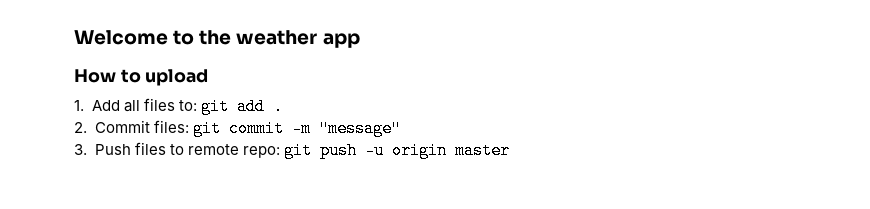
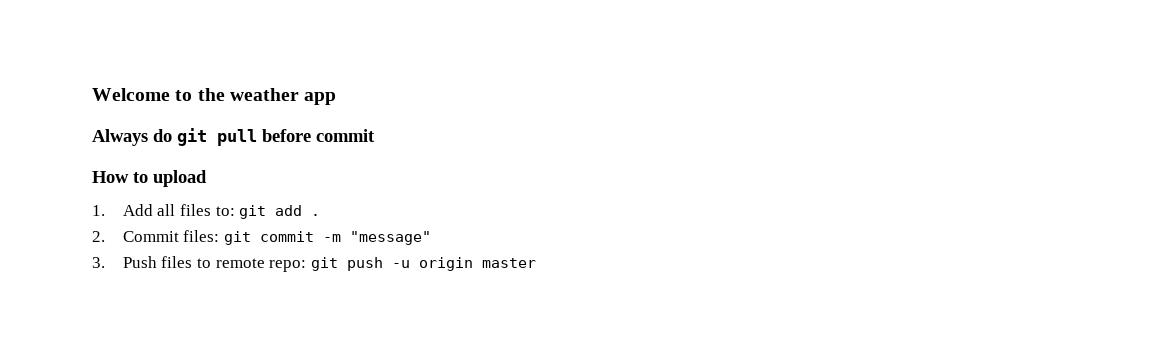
+ Always do git pull before commit

